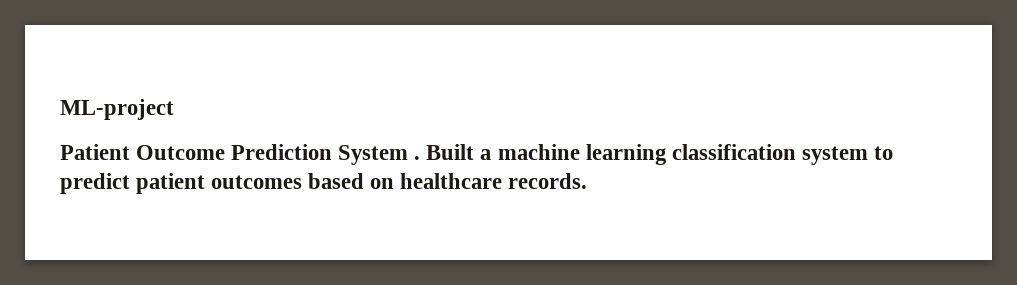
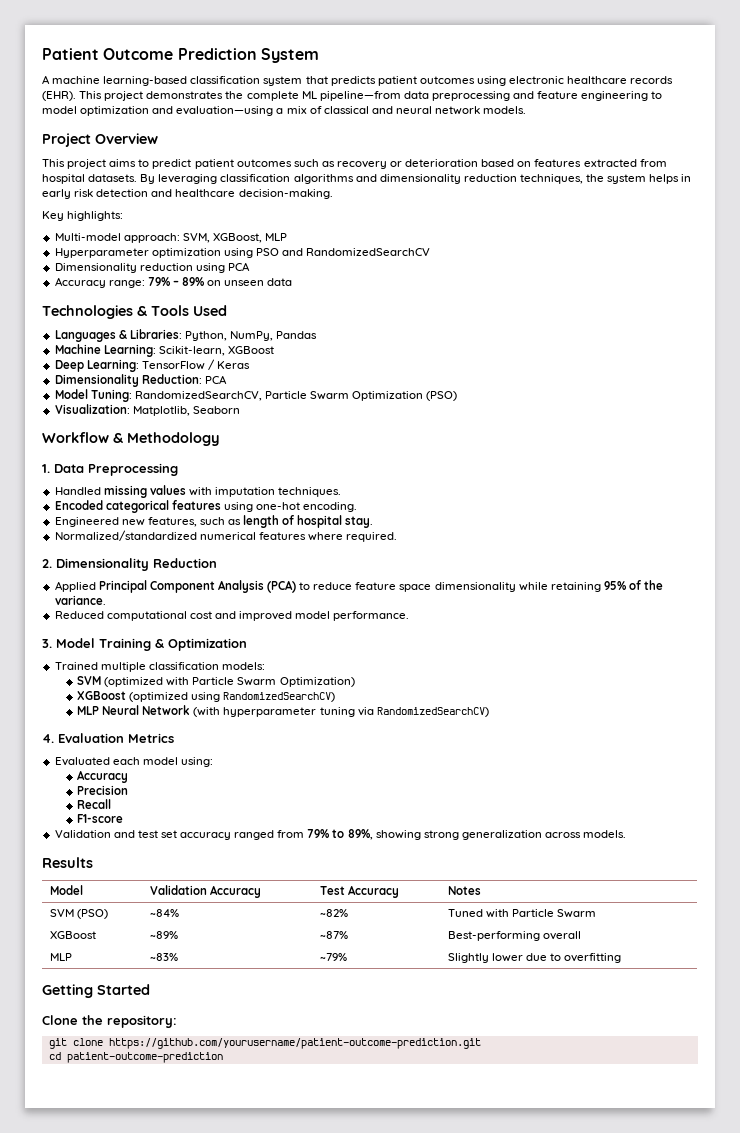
- ML-project
- Patient Outcome Prediction System . Built a machine learning classification system to predict patient outcomes based on healthcare records.
+ Patient Outcome Prediction System
+ A machine learning-based classification system that predicts patient outcomes using electronic healthcare records (EHR). This project demonstrates the complete ML pipeline—from data preprocessing and feature engineering to model optimization and evaluation—using a mix of classical and neural network models.
+ Project Overview
+ This project aims to predict patient outcomes such as recovery or deterioration based on features extracted from hospital datasets. By leveraging classification algorithms and dimensionality reduction techniques, the system helps in early risk detection and healthcare decision-making.
+ Key highlights:
+ Multi-model approach: SVM, XGBoost, MLP
+ Hyperparameter optimization using PSO and RandomizedSearchCV
+ Dimensionality reduction using PCA
+ Accuracy range: 79% – 89% on unseen data
+ Technologies & Tools Used
+ Languages & Libraries: Python, NumPy, Pandas
+ Machine Learning: Scikit-learn, XGBoost
+ Deep Learning: TensorFlow / Keras
+ Dimensionality Reduction: PCA
+ Model Tuning: RandomizedSearchCV, Particle Swarm Optimization (PSO)
+ Visualization: Matplotlib, Seaborn
+ Workflow & Methodology
+ 1. Data Preprocessing
+ Handled missing values with imputation techniques.
+ Encoded categorical features using one-hot encoding.
+ Engineered new features, such as length of hospital stay.
+ Normalized/standardized numerical features where required.
+ 2. Dimensionality Reduction
+ Applied Principal Component Analysis (PCA) to reduce feature space dimensionality while retaining 95% of the variance.
+ Reduced computational cost and improved model performance.
+ 3. Model Training & Optimization
+ Trained multiple classification models:
+ SVM (optimized with Particle Swarm Optimization)
+ XGBoost (optimized using RandomizedSearchCV)
+ MLP Neural Network (with hyperparameter tuning via RandomizedSearchCV)
+ 4. Evaluation Metrics
+ Evaluated each model using:
+ Accuracy
+ Precision
+ Recall
+ F1-score
+ Validation and test set accuracy ranged from 79% to 89%, showing strong generalization across models.
+ Results
+ Model | Validation Accuracy | Test Accuracy | Notes
+ SVM (PSO) | ~84% | ~82% | Tuned with Particle Swarm
+ XGBoost | ~89% | ~87% | Best-performing overall
+ MLP | ~83% | ~79% | Slightly lower due to overfitting
+ Getting Started
+ Clone the repository:
+ git clone https://github.com/yourusername/patient-outcome-prediction.git
+ cd patient-outcome-prediction

